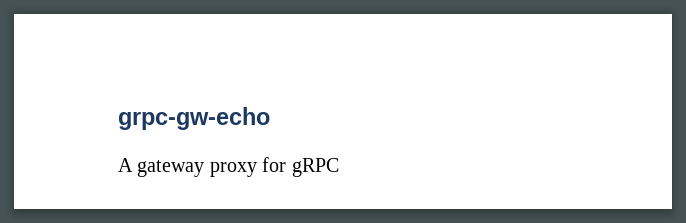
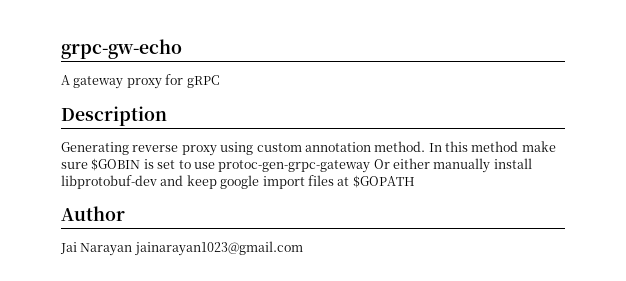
+ Description
+ Generating reverse proxy using custom annotation method. In this method make sure $GOBIN is set to use protoc-gen-grpc-gateway Or either manually install libprotobuf-dev and keep google import files at $GOPATH
+ Author
+ Jai Narayan jainarayan1023@gmail.com

